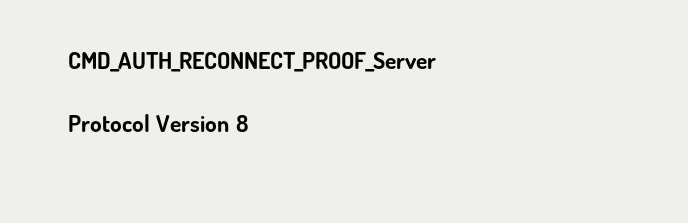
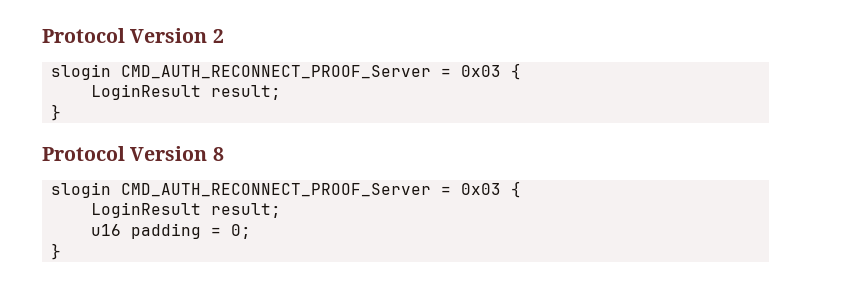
- CMD_AUTH_RECONNECT_PROOF_Server
+ Protocol Version 2
+ slogin CMD_AUTH_RECONNECT_PROOF_Server = 0x03 {
+ LoginResult result;
+ }
  Protocol Version 8
+ slogin CMD_AUTH_RECONNECT_PROOF_Server = 0x03 {
+ LoginResult result;
+ u16 padding = 0;
+ }

